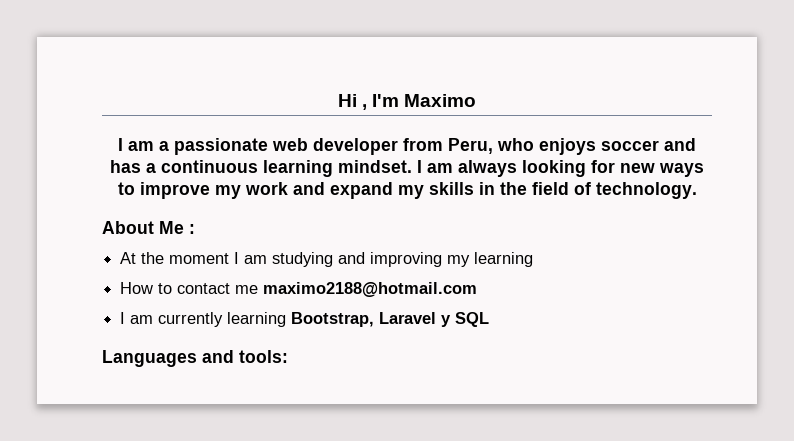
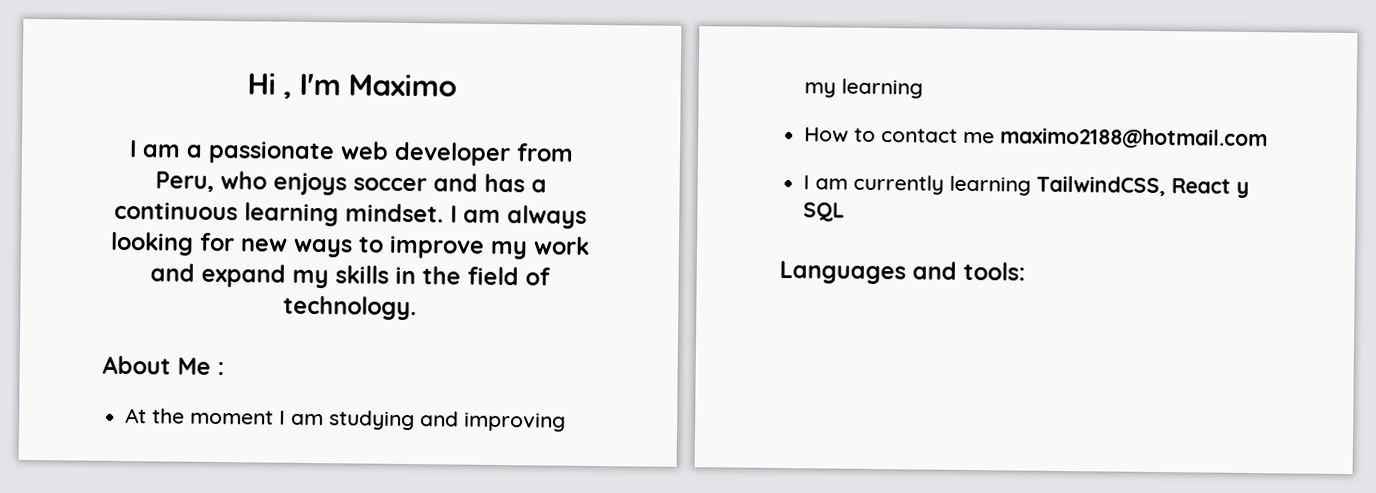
- I am currently learning Bootstrap, Laravel y SQL
+ I am currently learning TailwindCSS, React y SQL

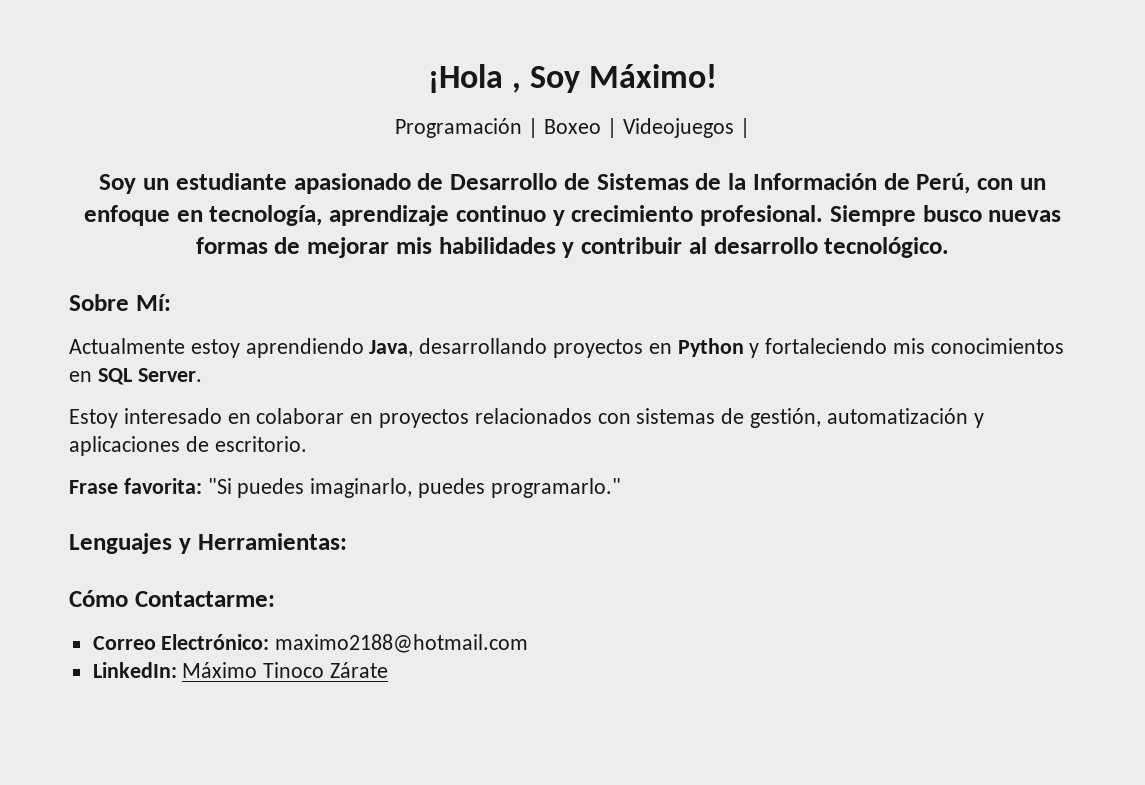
- Hi , I'm Maximo
- I am a passionate web developer from Peru, who enjoys soccer and has a continuous learning mindset. I am always looking for new ways to improve my work and expand my skills in the field of technology.
- About Me :
- At the moment I am studying and improving my learning
- How to contact me maximo2188@hotmail.com
- I am currently learning TailwindCSS, React y SQL
- Languages and tools:
+ ¡Hola , Soy Máximo!
+ Programación | Boxeo | Videojuegos |
+ Soy un estudiante apasionado de Desarrollo de Sistemas de la Información de Perú, con un enfoque en tecnología, aprendizaje continuo y crecimiento profesional. Siempre busco nuevas formas de mejorar mis habilidades y contribuir al desarrollo tecnológico.
+ Sobre Mí:
+ Actualmente estoy aprendiendo Java, desarrollando proyectos en Python y fortaleciendo mis conocimientos en SQL Server.
+ Estoy interesado en colaborar en proyectos relacionados con sistemas de gestión, automatización y aplicaciones de escritorio.
+ Frase favorita: "Si puedes imaginarlo, puedes programarlo."
+ Lenguajes y Herramientas:
+ Cómo Contactarme:
+ Correo Electrónico: maximo2188@hotmail.com
+ LinkedIn: Máximo Tinoco Zárate

